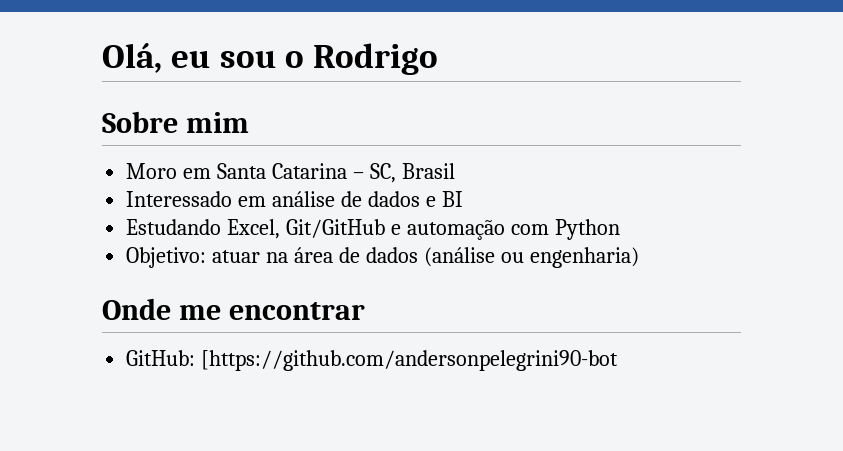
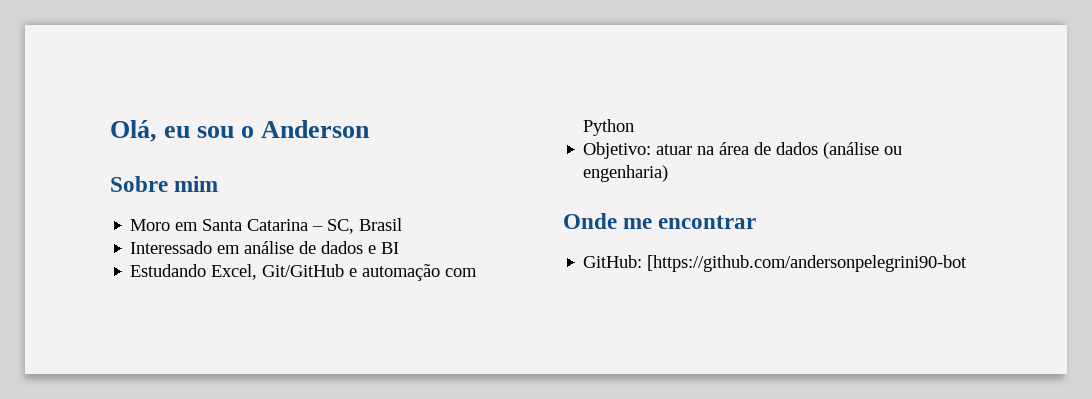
- Olá, eu sou o Rodrigo
+ Olá, eu sou o Anderson

